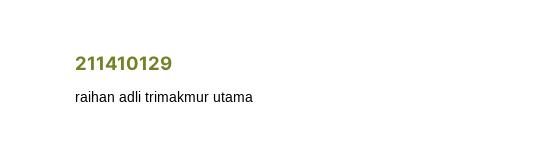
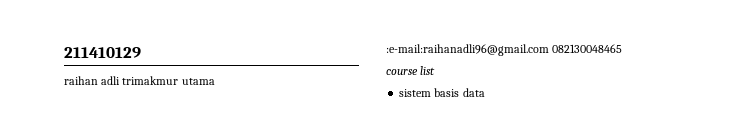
- raihan adli trimakmur utama
+ raihan adli trimakmur utama :e-mail:raihanadli96@gmail.com 082130048465
+ course list
+ sistem basis data

